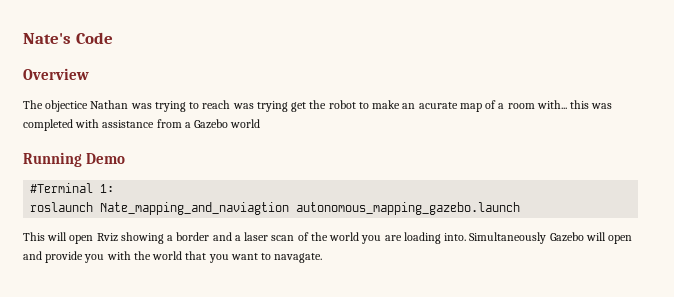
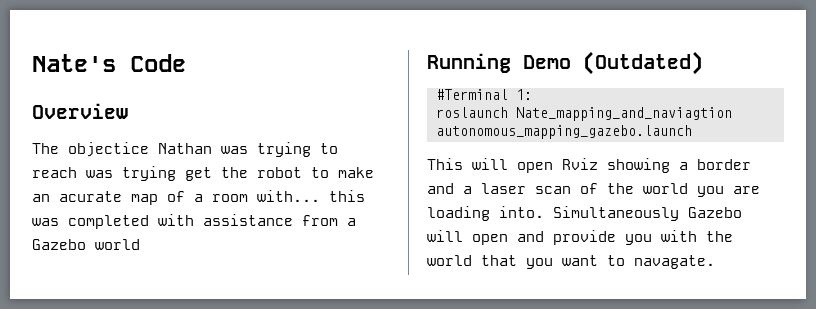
- Running Demo
+ Running Demo (Outdated)

